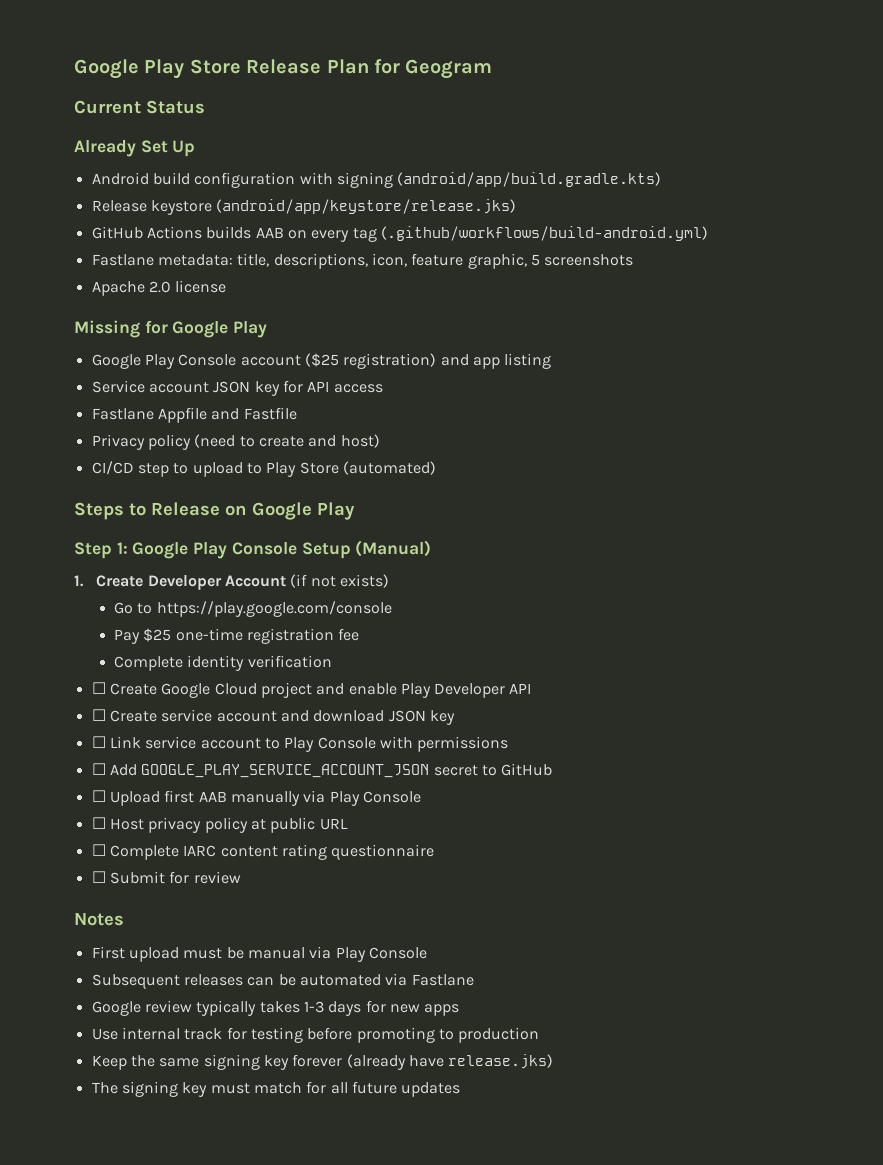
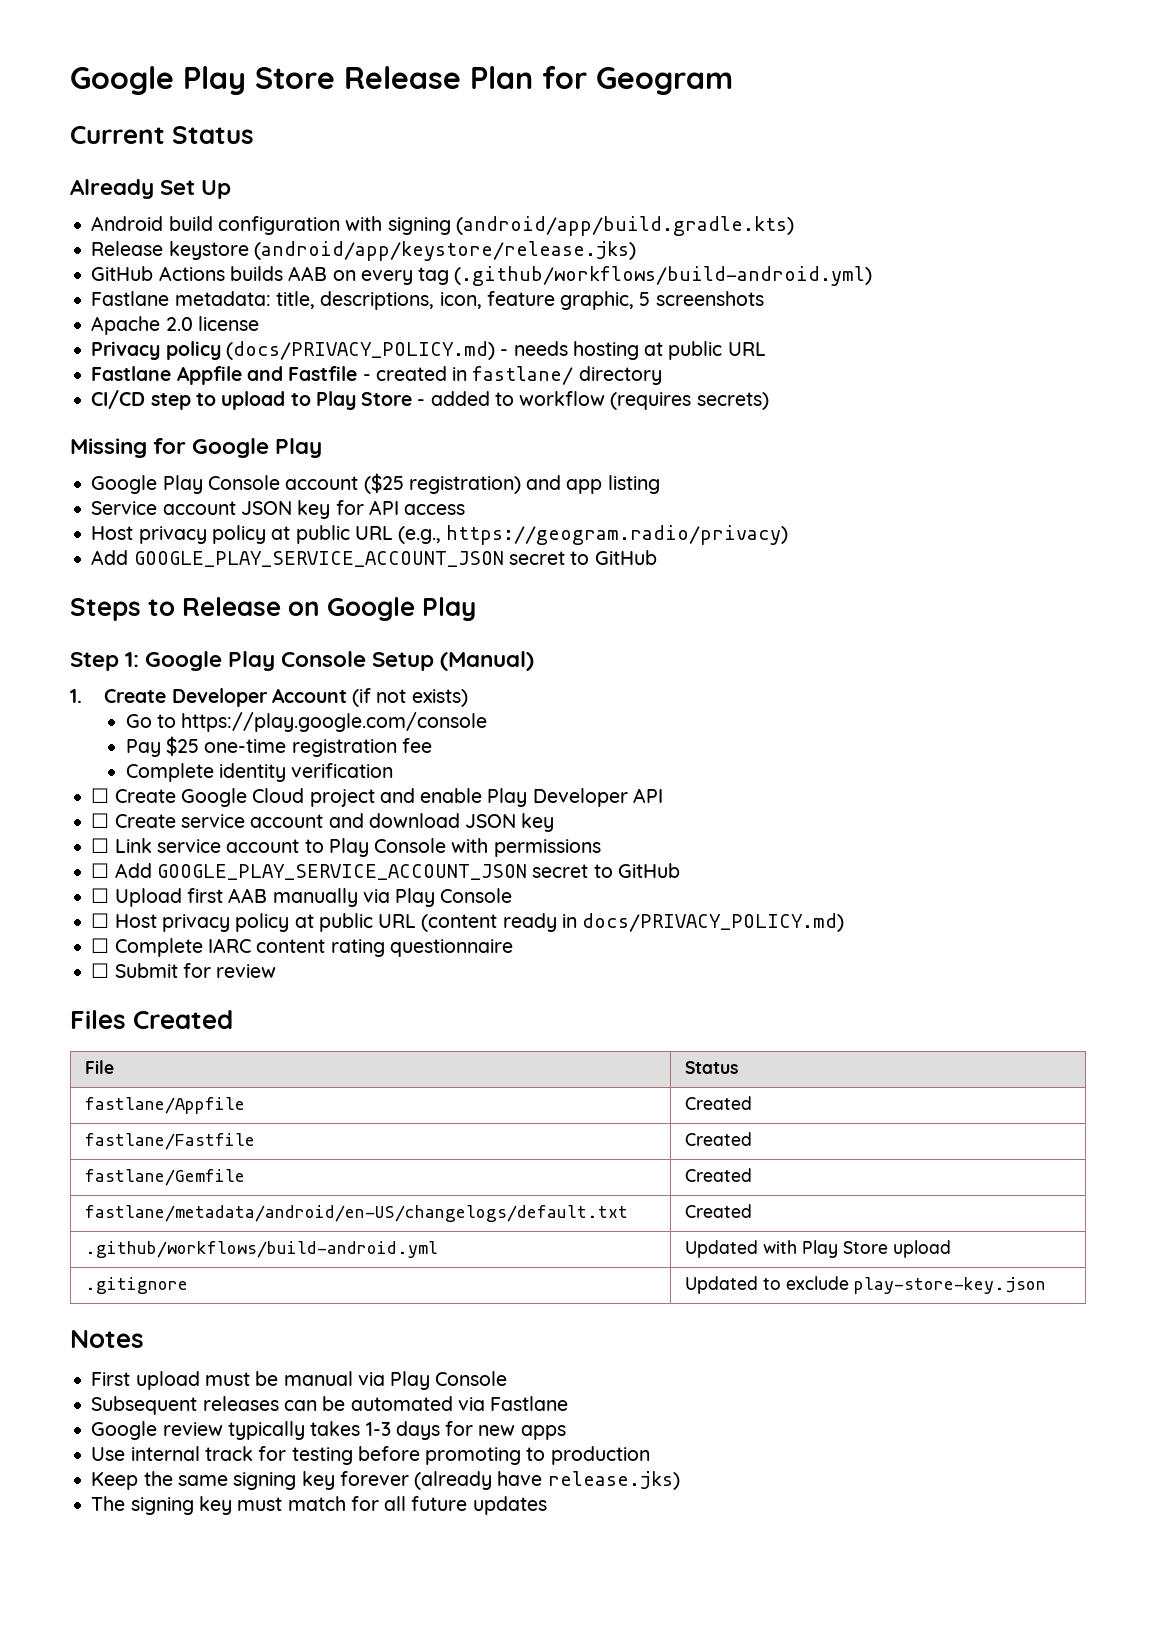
+ Privacy policy (docs/PRIVACY_POLICY.md) - needs hosting at public URL
+ Fastlane Appfile and Fastfile - created in fastlane/ directory
+ CI/CD step to upload to Play Store - added to workflow (requires secrets)
- Fastlane Appfile and Fastfile
- Privacy policy (need to create and host)
- CI/CD step to upload to Play Store (automated)
+ Host privacy policy at public URL (e.g., https://geogram.radio/privacy)
+ Add GOOGLE_PLAY_SERVICE_ACCOUNT_JSON secret to GitHub
- ☐ Host privacy policy at public URL
+ ☐ Host privacy policy at public URL (content ready in docs/PRIVACY_POLICY.md)
+ Files Created
+ File | Status
+ fastlane/Appfile | Created
+ fastlane/Fastfile | Created
+ fastlane/Gemfile | Created
+ fastlane/metadata/android/en-US/changelogs/default.txt | Created
+ .github/workflows/build-android.yml | Updated with Play Store upload
+ .gitignore | Updated to exclude play-store-key.json

